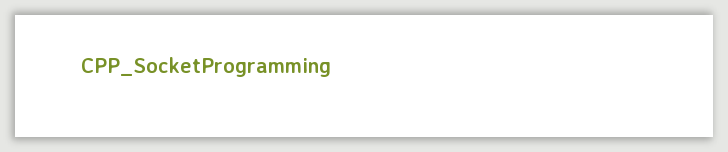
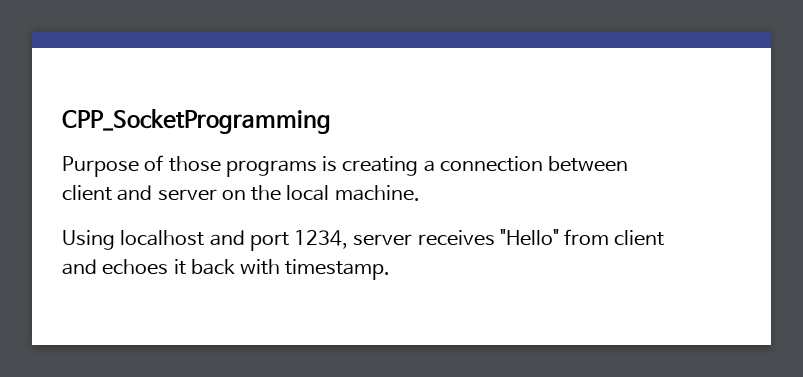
+ Purpose of those programs is creating a connection between client and server on the local machine.
+ Using localhost and port 1234, server receives "Hello" from client and echoes it back with timestamp.

